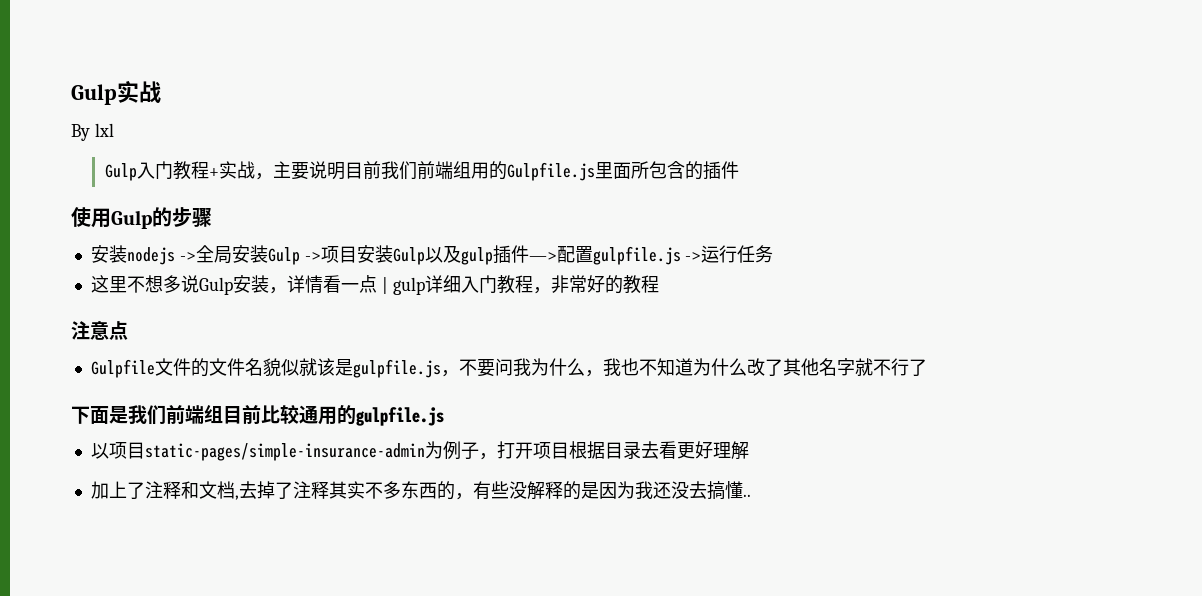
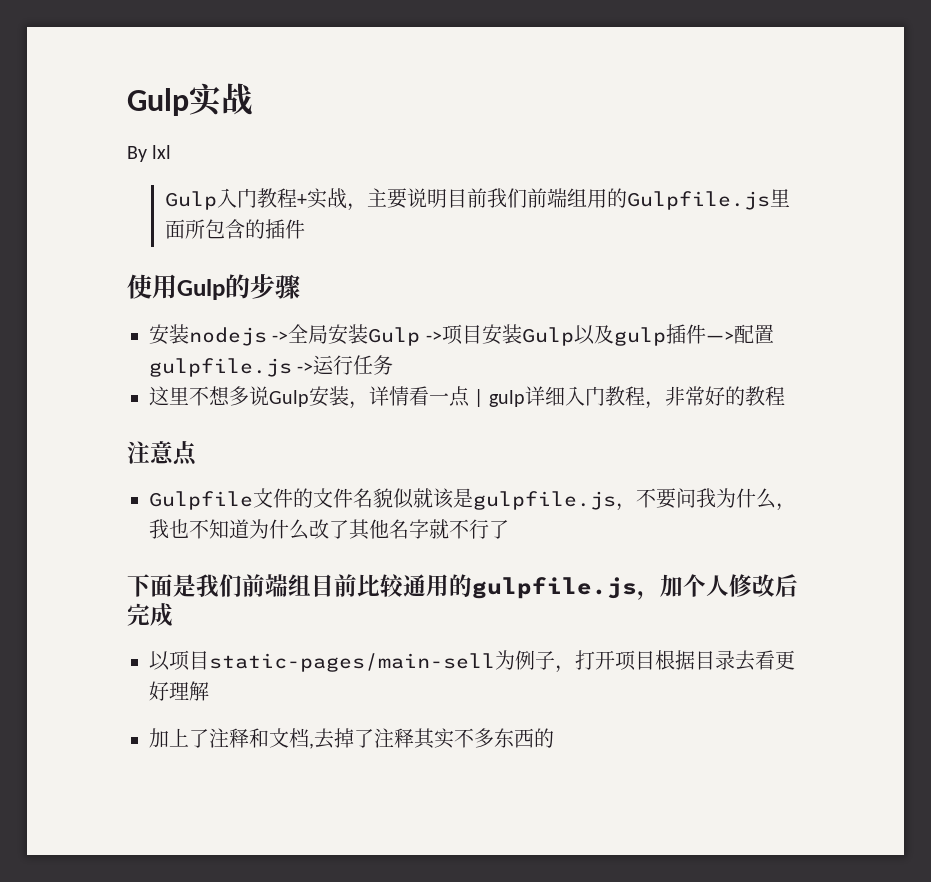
- 下面是我们前端组目前比较通用的gulpfile.js
+ 下面是我们前端组目前比较通用的gulpfile.js，加个人修改后完成
- 以项目static-pages/simple-insurance-admin为例子，打开项目根据目录去看更好理解
+ 以项目static-pages/main-sell为例子，打开项目根据目录去看更好理解
- 加上了注释和文档,去掉了注释其实不多东西的，有些没解释的是因为我还没去搞懂..
+ 加上了注释和文档,去掉了注释其实不多东西的

